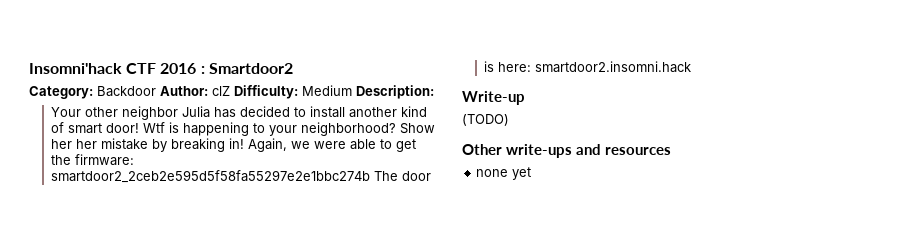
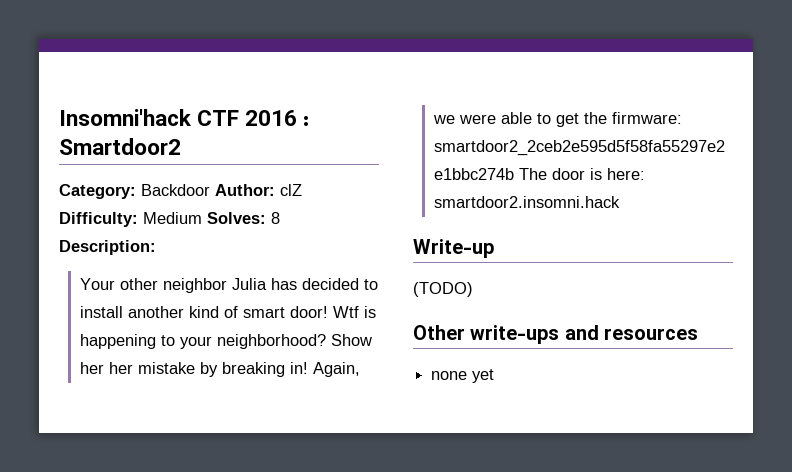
- Category: Backdoor Author: clZ Difficulty: Medium Description:
+ Category: Backdoor Author: clZ Difficulty: Medium Solves: 8 Description:

